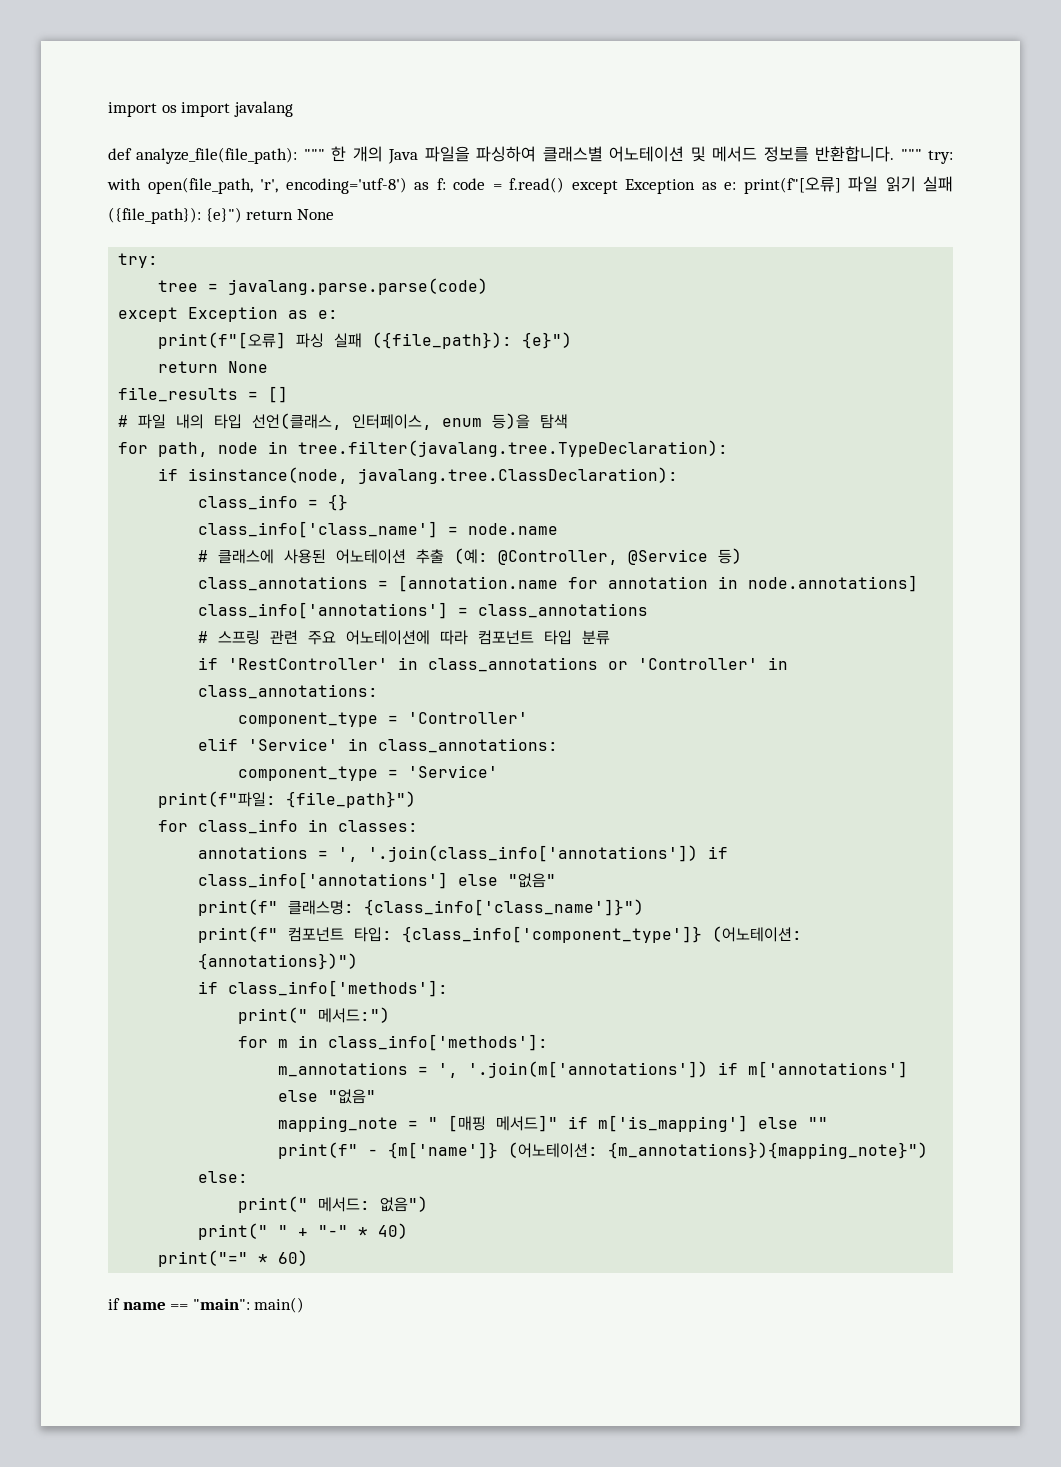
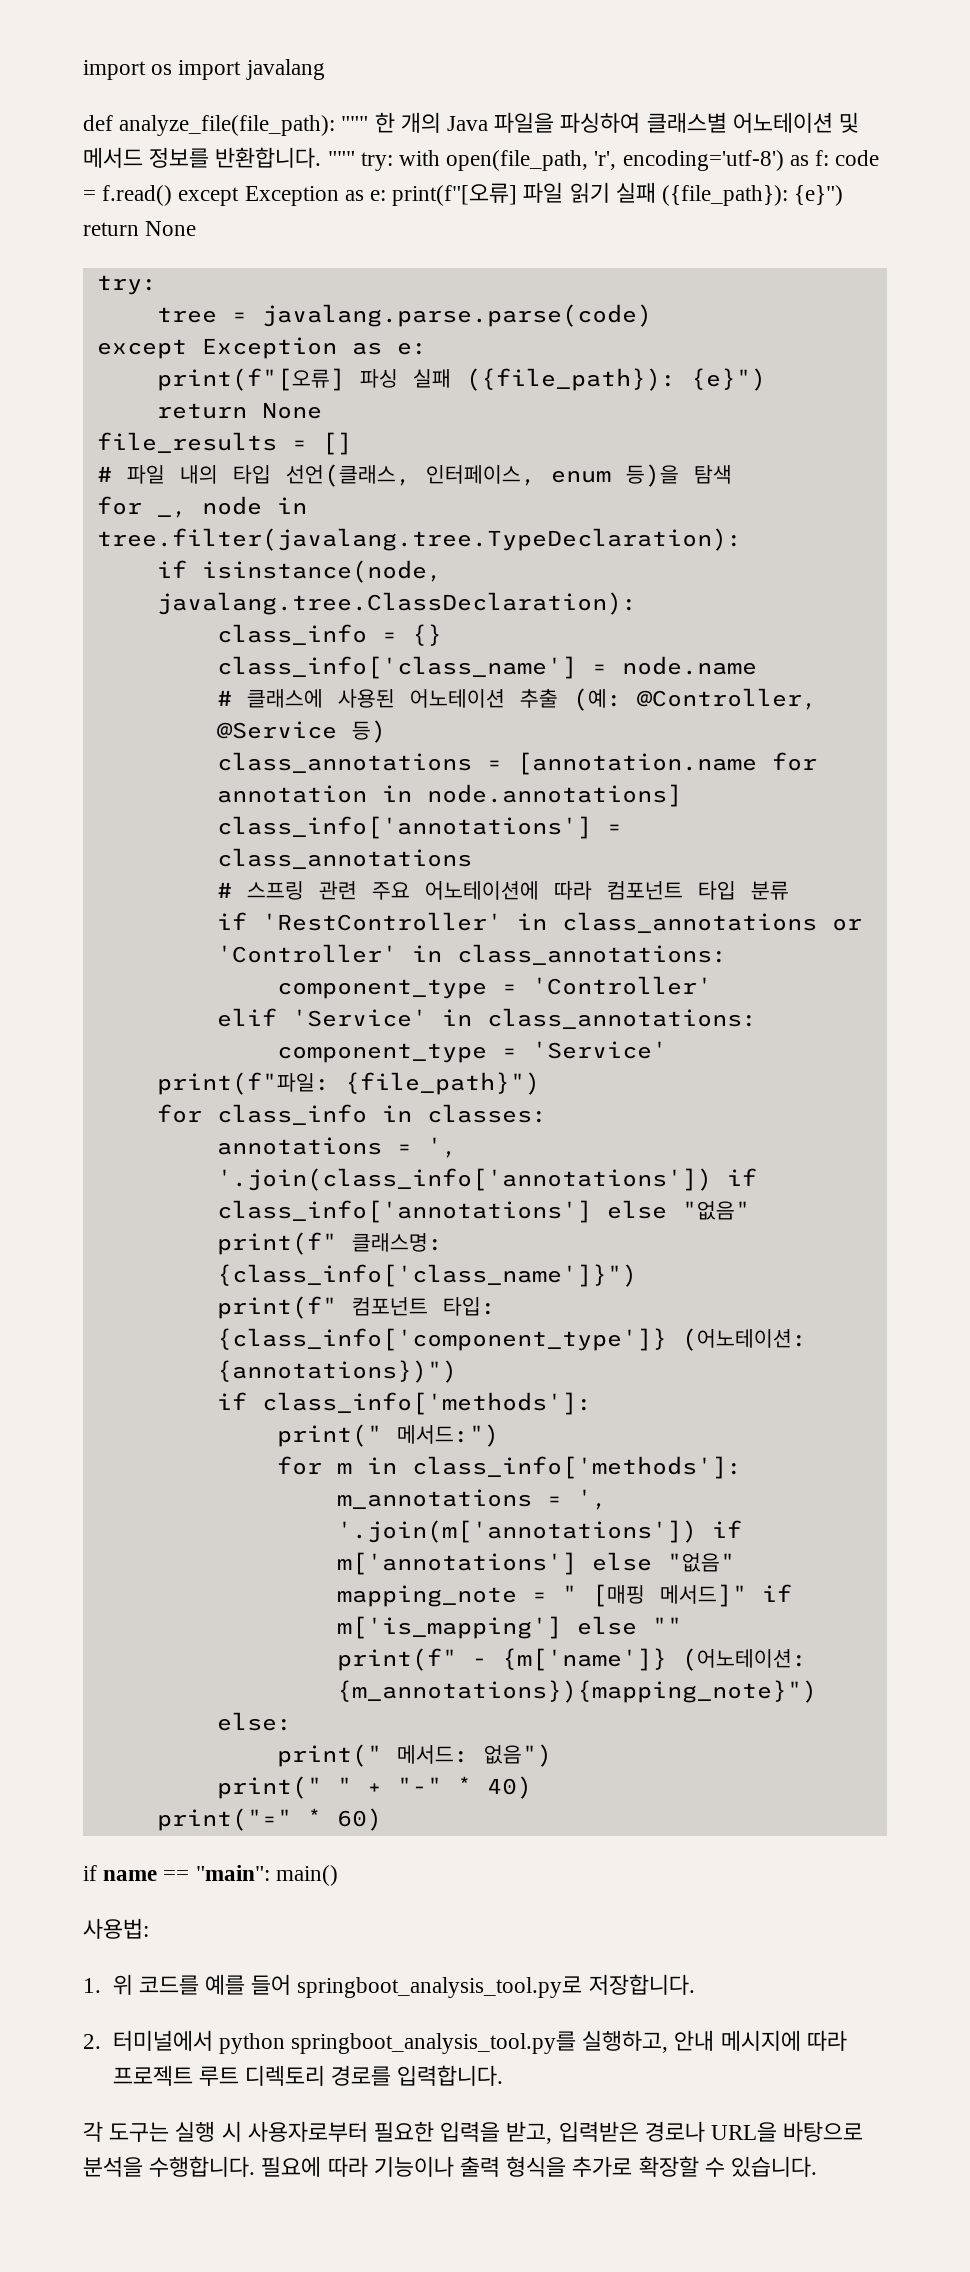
- for path, node in tree.filter(javalang.tree.TypeDeclaration):
+ for _, node in tree.filter(javalang.tree.TypeDeclaration):
+ 사용법:
+ 1. 위 코드를 예를 들어 springboot_analysis_tool.py로 저장합니다.
+ 2. 터미널에서 python springboot_analysis_tool.py를 실행하고, 안내 메시지에 따라 프로젝트 루트 디렉토리 경로를 입력합니다.
+ 각 도구는 실행 시 사용자로부터 필요한 입력을 받고, 입력받은 경로나 URL을 바탕으로 분석을 수행합니다. 필요에 따라 기능이나 출력 형식을 추가로 확장할 수 있습니다.

